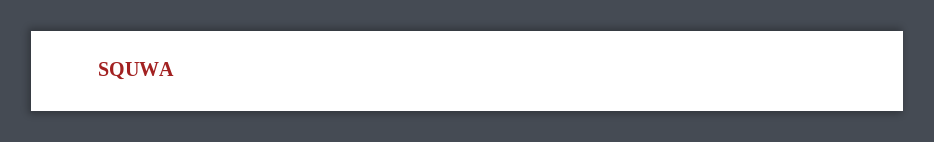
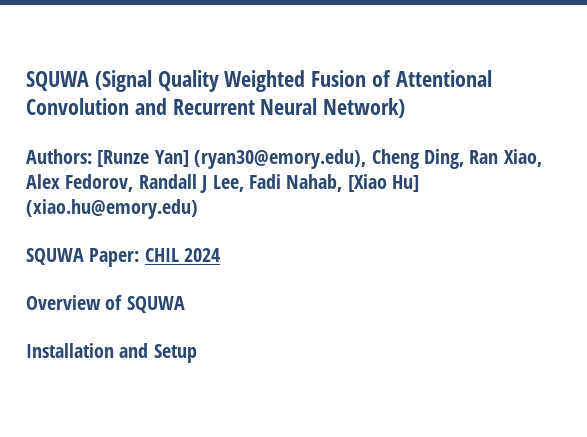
- SQUWA
+ SQUWA (Signal Quality Weighted Fusion of Attentional Convolution and Recurrent Neural Network)
+ Authors: [Runze Yan] (ryan30@emory.edu), Cheng Ding, Ran Xiao, Alex Fedorov, Randall J Lee, Fadi Nahab, [Xiao Hu] (xiao.hu@emory.edu)
+ SQUWA Paper: CHIL 2024
+ Overview of SQUWA
+ Installation and Setup

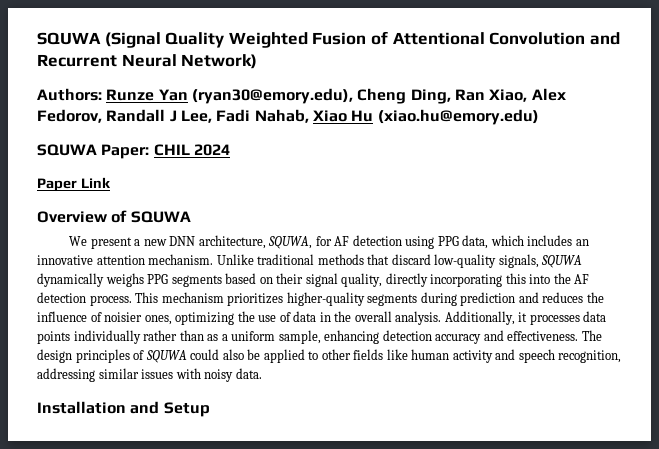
- Authors: [Runze Yan] (ryan30@emory.edu), Cheng Ding, Ran Xiao, Alex Fedorov, Randall J Lee, Fadi Nahab, [Xiao Hu] (xiao.hu@emory.edu)
+ Authors: Runze Yan (ryan30@emory.edu), Cheng Ding, Ran Xiao, Alex Fedorov, Randall J Lee, Fadi Nahab, Xiao Hu (xiao.hu@emory.edu)
+ Paper Link
+ We present a new DNN architecture, SQUWA, for AF detection using PPG data, which includes an innovative attention mechanism. Unlike traditional methods that discard low-quality signals, SQUWA dynamically weighs PPG segments based on their signal quality, directly incorporating this into the AF detection process. This mechanism prioritizes higher-quality segments during prediction and reduces the influence of noisier ones, optimizing the use of data in the overall analysis. Additionally, it processes data points individually rather than as a uniform sample, enhancing detection accuracy and effectiveness. The design principles of SQUWA could also be applied to other fields like human activity and speech recognition, addressing similar issues with noisy data.

